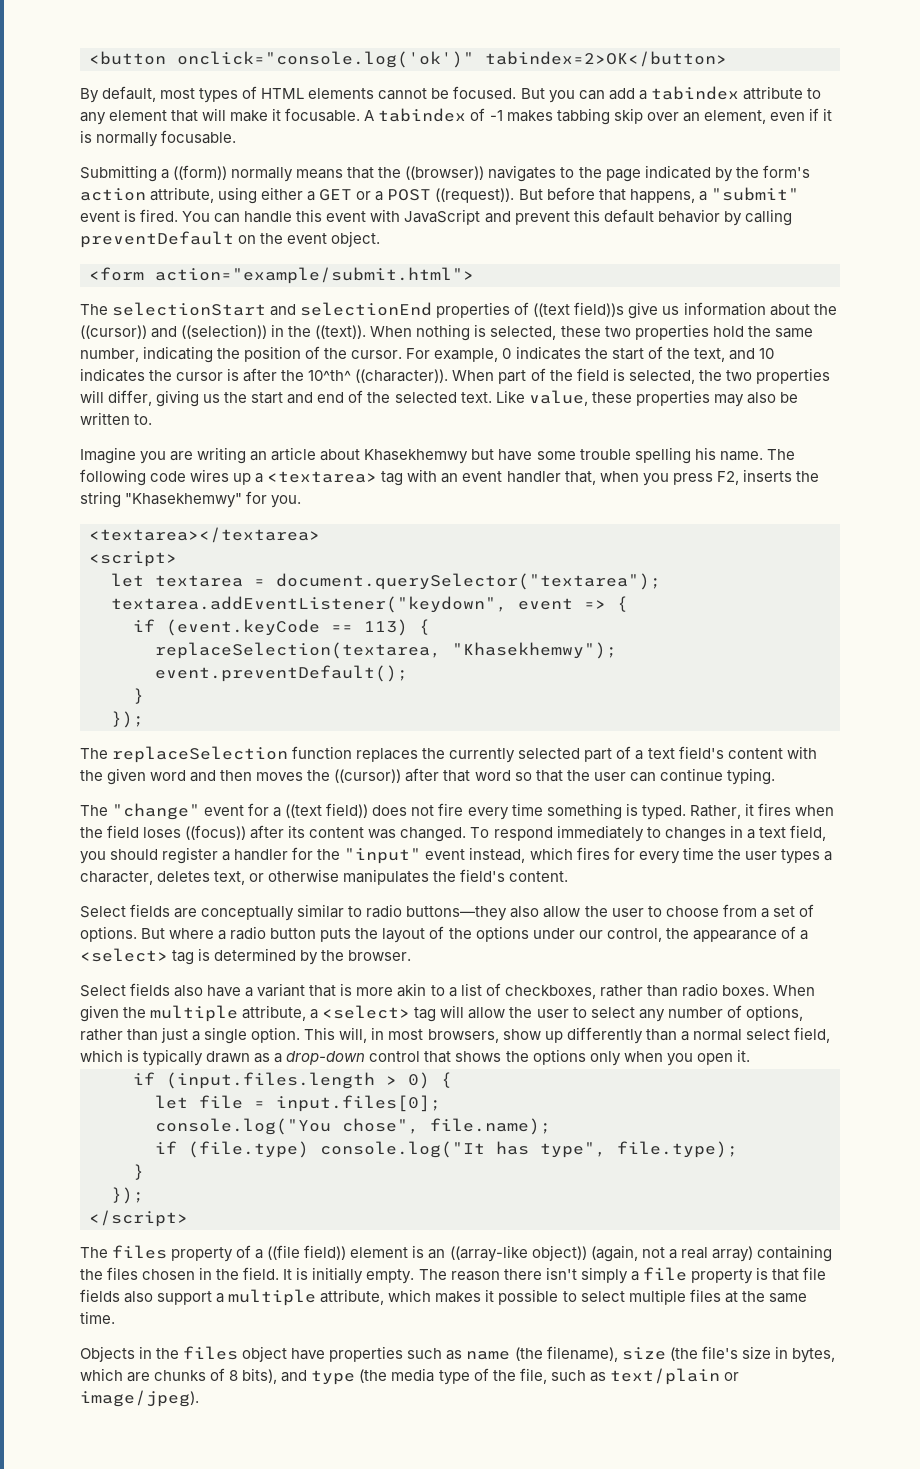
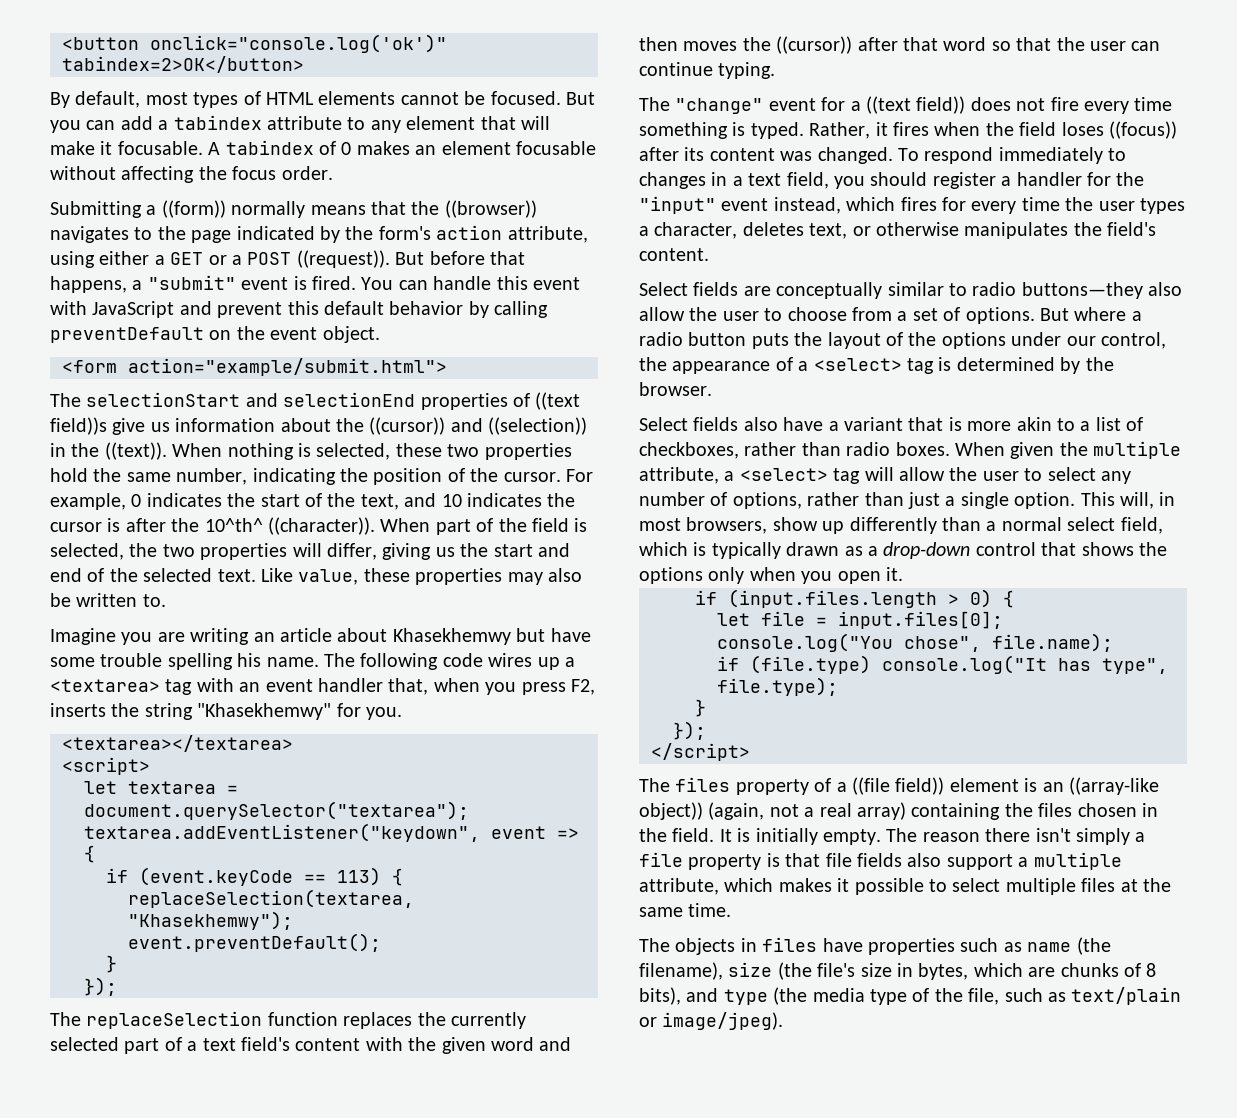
- A tabindex of -1 makes tabbing skip over an element, even if it is normally focusable.
+ A tabindex of 0 makes an element focusable without affecting the focus order.
- Objects in the files object have properties such as name (the filename), size (the file's size in bytes, which are chunks of 8 bits), and type (the media type of the file, such as text/plain or image/jpeg).
+ The objects in files have properties such as name (the filename), size (the file's size in bytes, which are chunks of 8 bits), and type (the media type of the file, such as text/plain or image/jpeg).

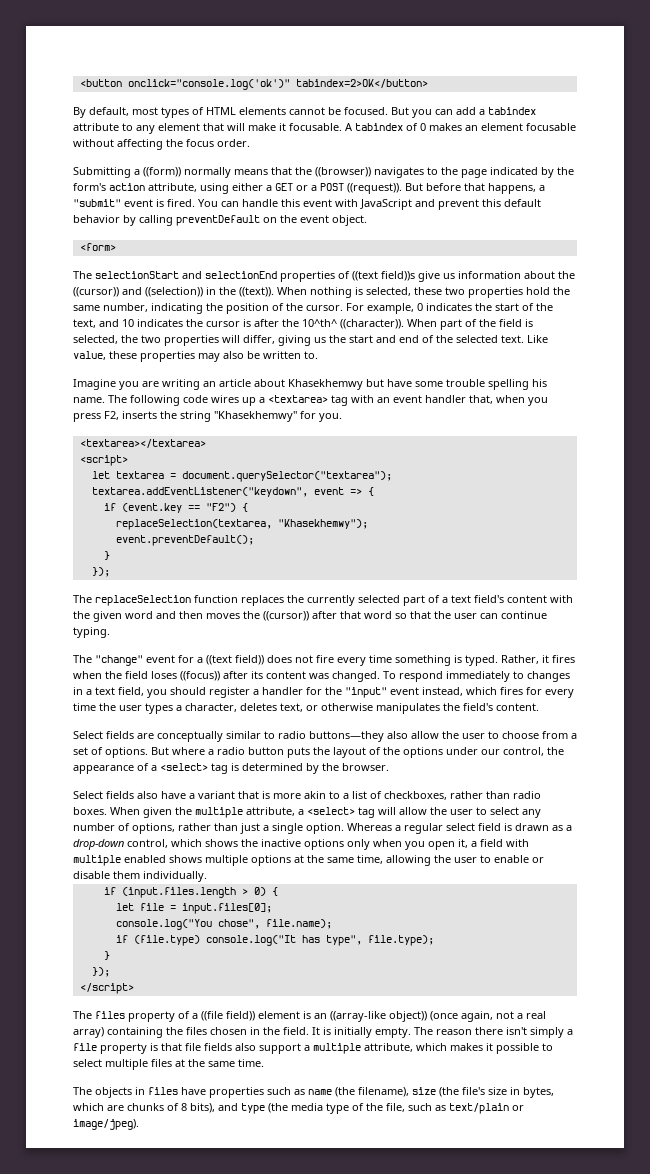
- <form action="example/submit.html">
+ <form>
- if (event.keyCode == 113) {
+ if (event.key == "F2") {
- This will, in most browsers, show up differently than a normal select field, which is typically drawn as a drop-down control that shows the options only when you open it.
+ Whereas a regular select field is drawn as a drop-down control, which shows the inactive options only when you open it, a field with multiple enabled shows multiple options at the same time, allowing the user to enable or disable them individually.
- The files property of a ((file field)) element is an ((array-like object)) (again, not a real array) containing the files chosen in the field.
+ The files property of a ((file field)) element is an ((array-like object)) (once again, not a real array) containing the files chosen in the field.

